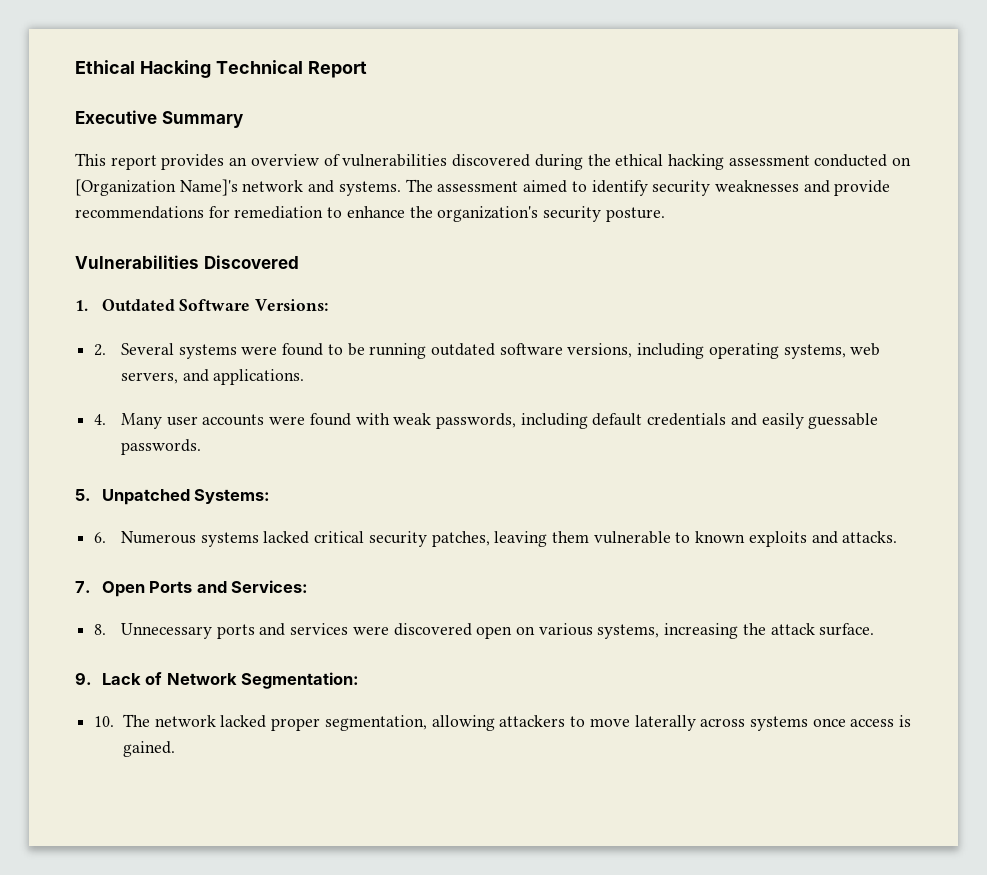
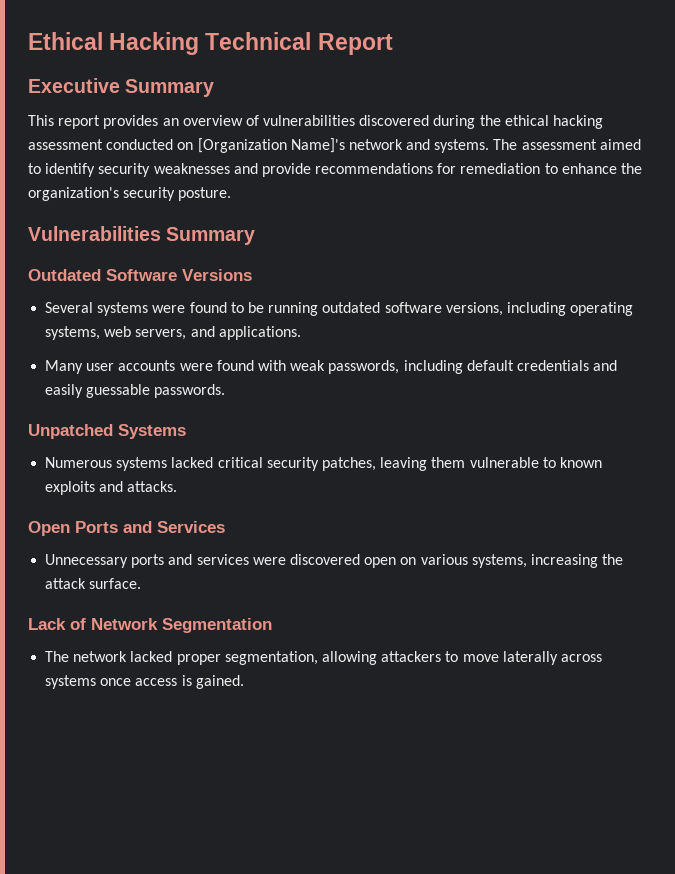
- Vulnerabilities Discovered
- 1. Outdated Software Versions:
- 2. Several systems were found to be running outdated software versions, including operating systems, web servers, and applications.
+ Vulnerabilities Summary
+ Outdated Software Versions
+ Several systems were found to be running outdated software versions, including operating systems, web servers, and applications.
- 4. Many user accounts were found with weak passwords, including default credentials and easily guessable passwords.
+ Many user accounts were found with weak passwords, including default credentials and easily guessable passwords.
- 5. Unpatched Systems:
- 6. Numerous systems lacked critical security patches, leaving them vulnerable to known exploits and attacks.
+ Unpatched Systems
+ Numerous systems lacked critical security patches, leaving them vulnerable to known exploits and attacks.
- 7. Open Ports and Services:
- 8. Unnecessary ports and services were discovered open on various systems, increasing the attack surface.
+ Open Ports and Services
+ Unnecessary ports and services were discovered open on various systems, increasing the attack surface.
- 9. Lack of Network Segmentation:
- 10. The network lacked proper segmentation, allowing attackers to move laterally across systems once access is gained.
+ Lack of Network Segmentation
+ The network lacked proper segmentation, allowing attackers to move laterally across systems once access is gained.

